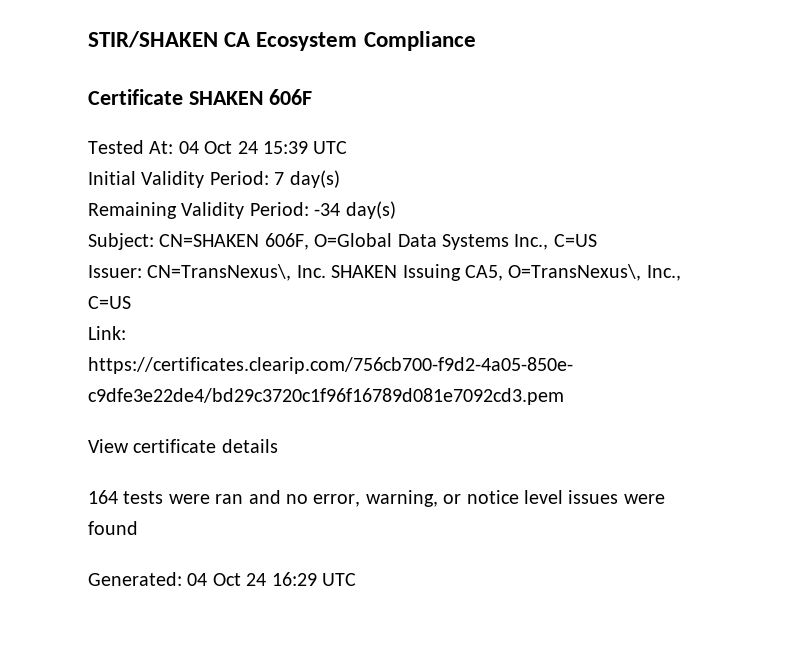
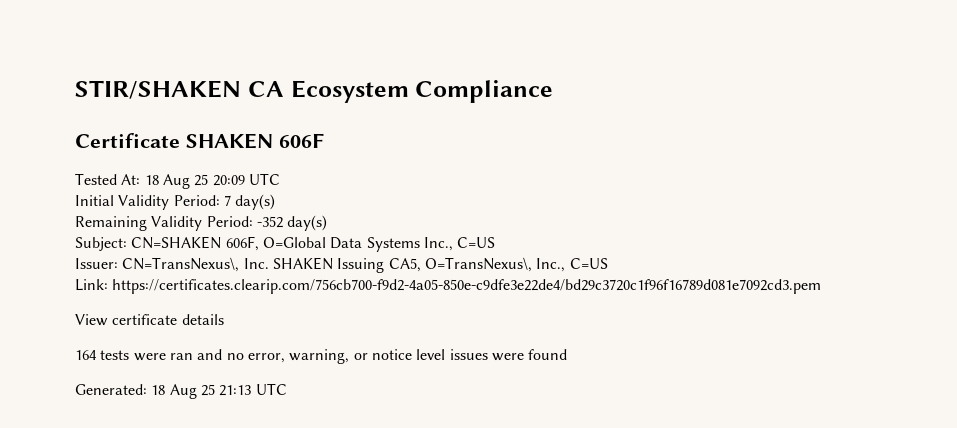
- Tested At: 04 Oct 24 15:39 UTC
+ Tested At: 18 Aug 25 20:09 UTC
- Remaining Validity Period: -34 day(s)
+ Remaining Validity Period: -352 day(s)
- Generated: 04 Oct 24 16:29 UTC
+ Generated: 18 Aug 25 21:13 UTC

